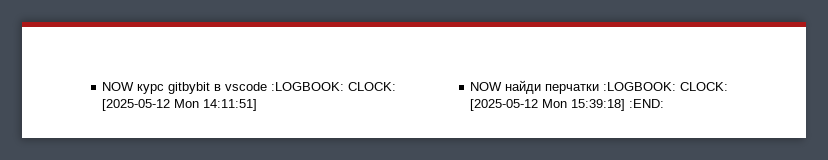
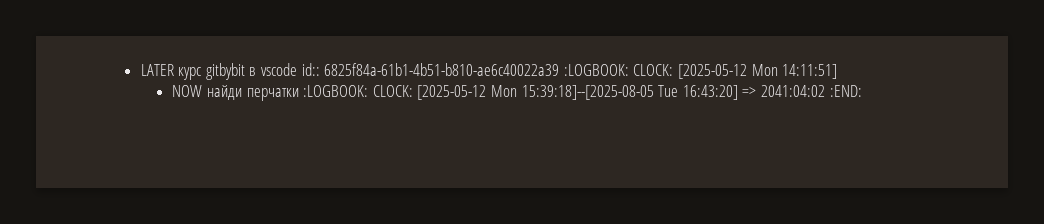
- NOW курс gitbybit в vscode :LOGBOOK: CLOCK: [2025-05-12 Mon 14:11:51]
+ LATER курс gitbybit в vscode id:: 6825f84a-61b1-4b51-b810-ae6c40022a39 :LOGBOOK: CLOCK: [2025-05-12 Mon 14:11:51]
- NOW найди перчатки :LOGBOOK: CLOCK: [2025-05-12 Mon 15:39:18] :END:
+ NOW найди перчатки :LOGBOOK: CLOCK: [2025-05-12 Mon 15:39:18]--[2025-08-05 Tue 16:43:20] => 2041:04:02 :END:

